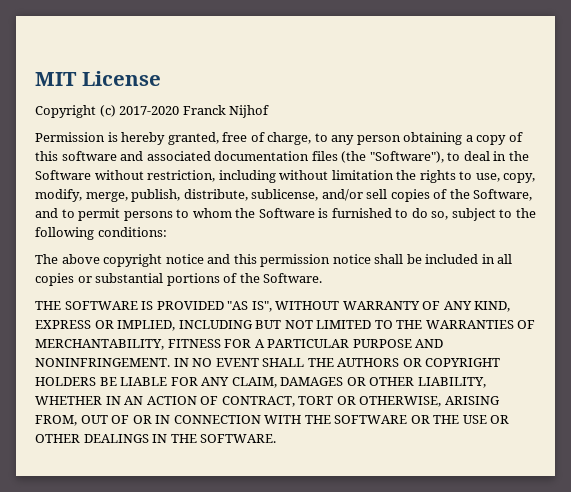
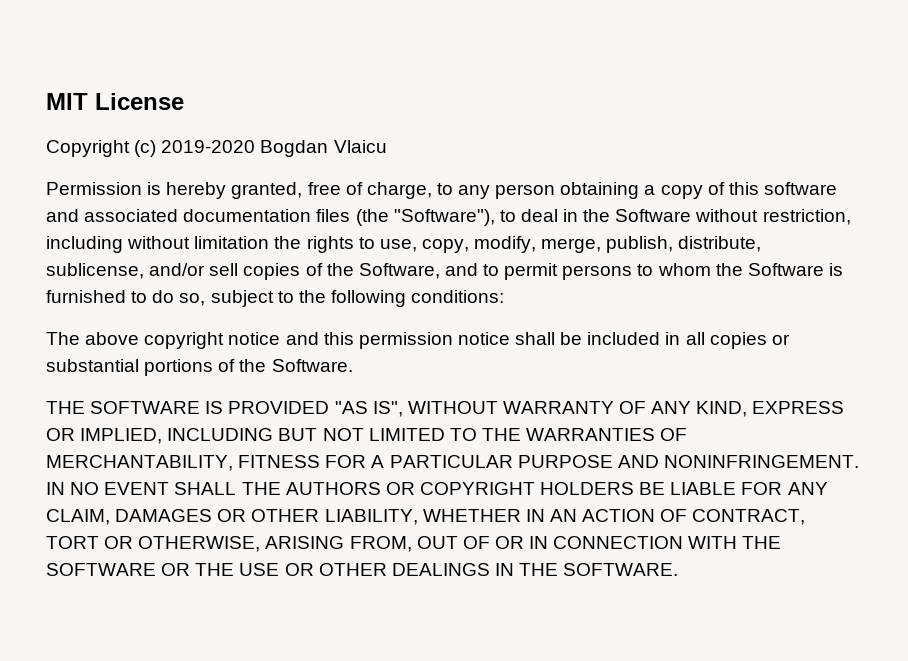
- Copyright (c) 2017-2020 Franck Nijhof
+ Copyright (c) 2019-2020 Bogdan Vlaicu

